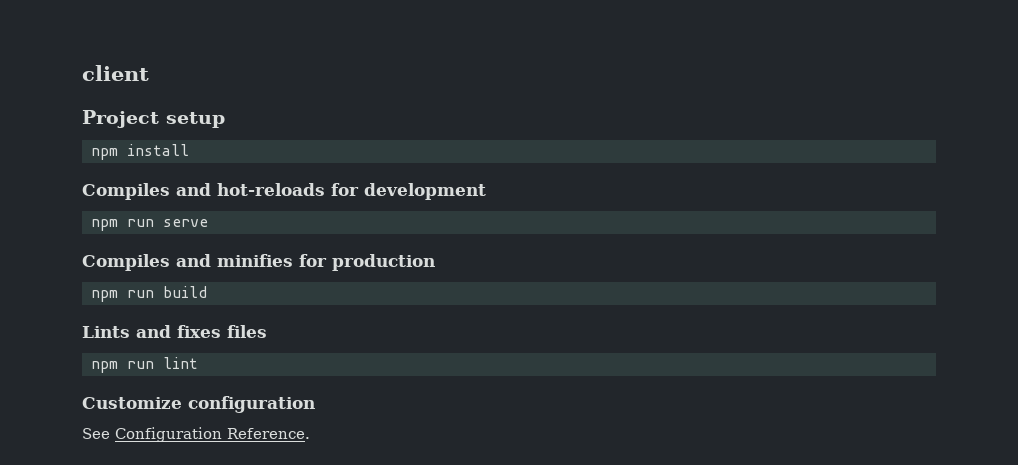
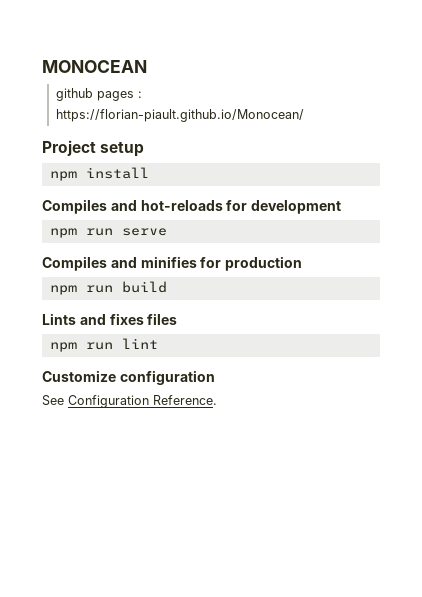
- client
+ MONOCEAN
+ github pages : https://florian-piault.github.io/Monocean/

